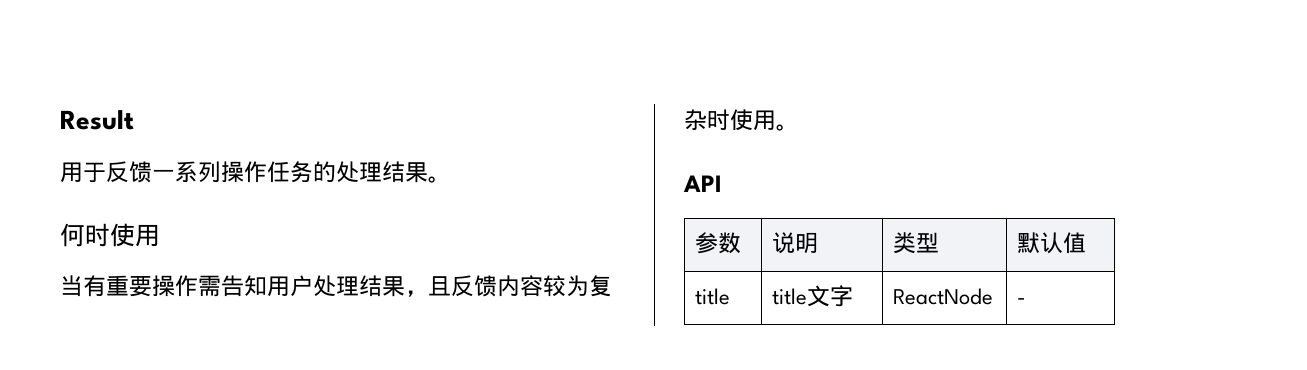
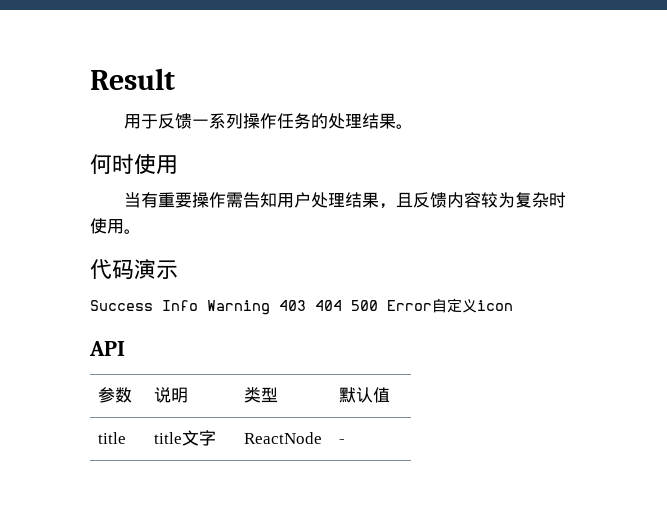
+ 代码演示
+ Success Info Warning 403 404 500 Error自定义icon

